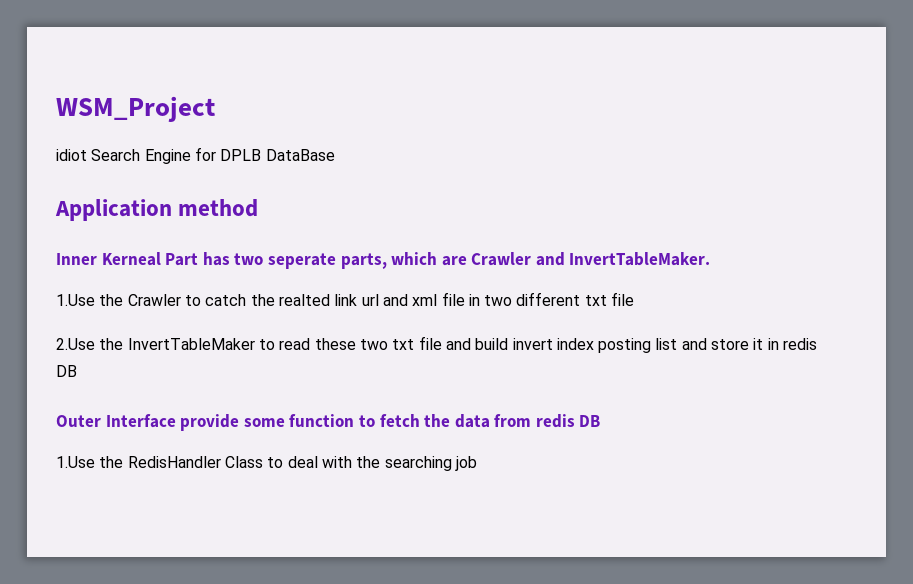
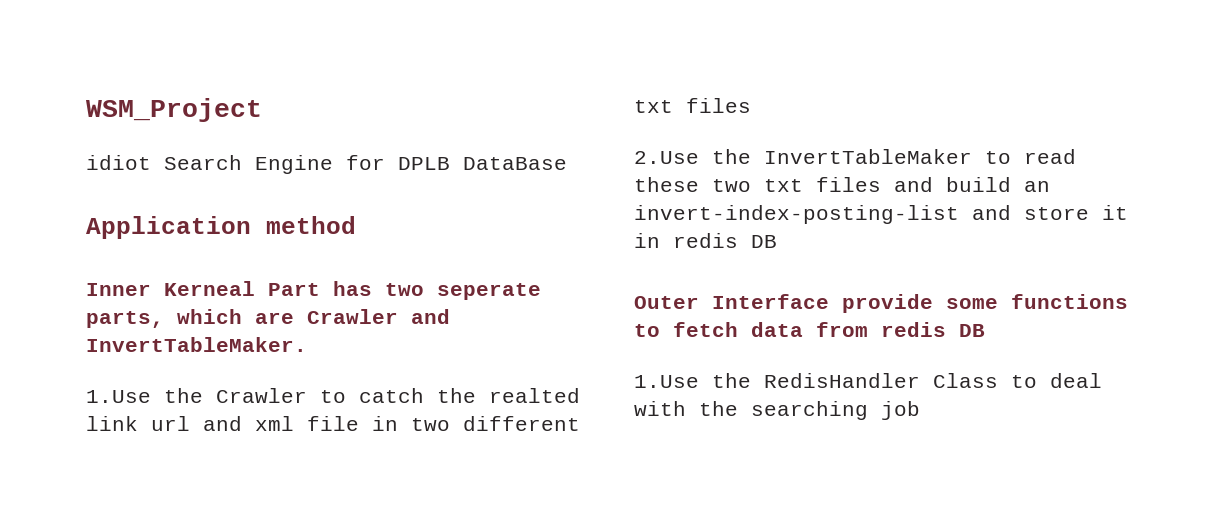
- 1.Use the Crawler to catch the realted link url and xml file in two different txt file
+ 1.Use the Crawler to catch the realted link url and xml file in two different txt files
- 2.Use the InvertTableMaker to read these two txt file and build invert index posting list and store it in redis DB
+ 2.Use the InvertTableMaker to read these two txt files and build an invert-index-posting-list and store it in redis DB
- Outer Interface provide some function to fetch the data from redis DB
+ Outer Interface provide some functions to fetch data from redis DB

